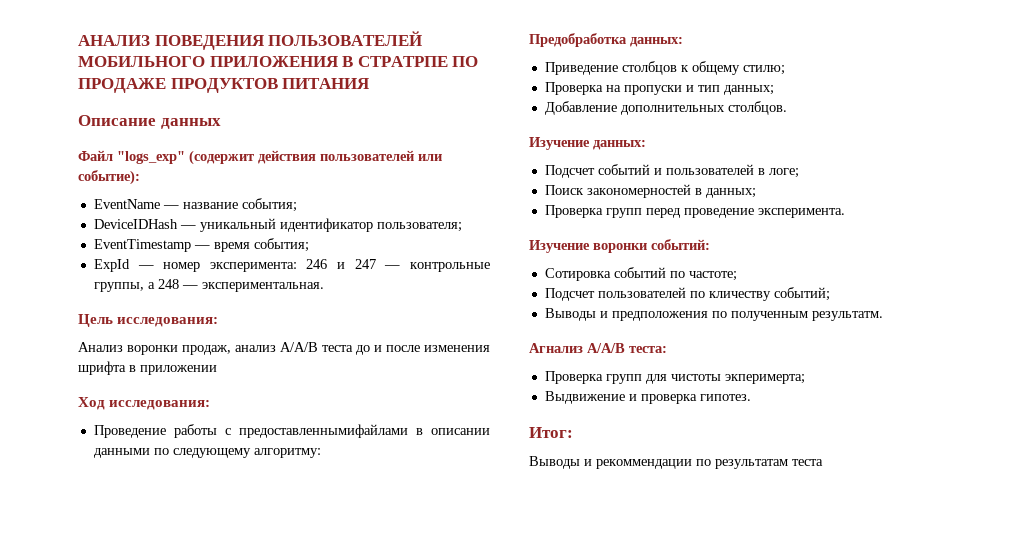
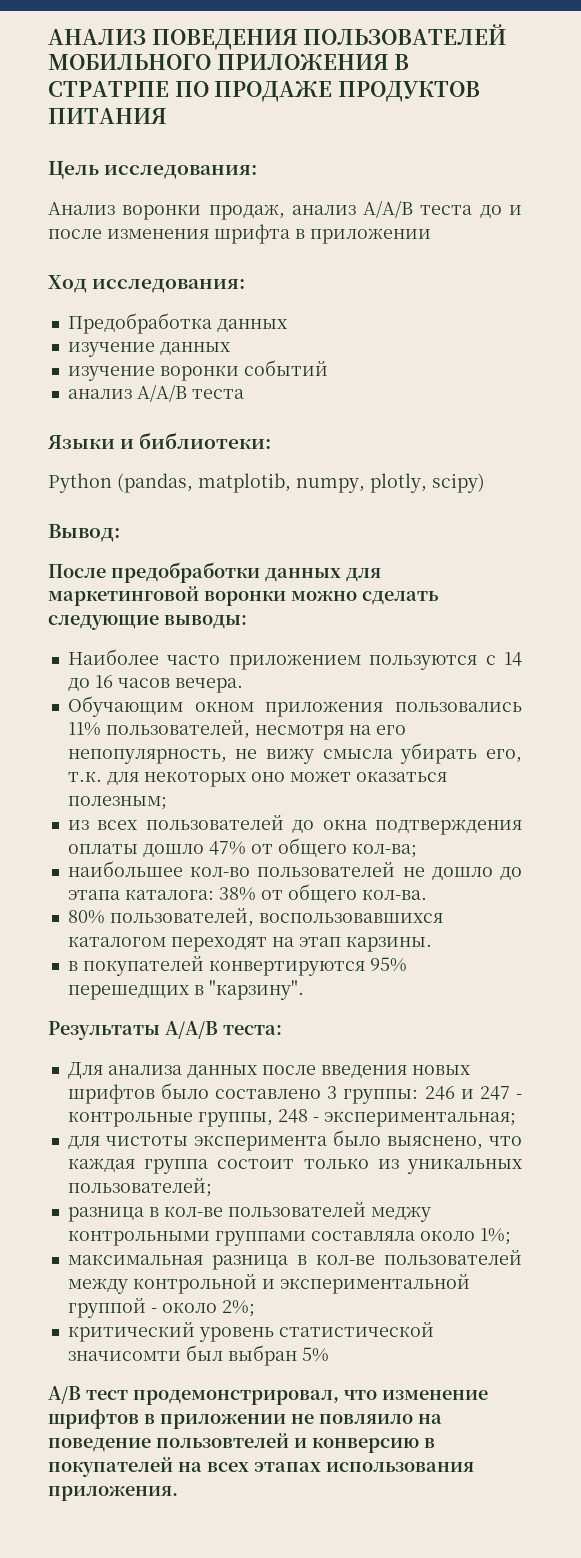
- Описание данных
- Файл "logs_exp" (содержит действия пользователей или событие):
- EventName — название события;
- DeviceIDHash — уникальный идентификатор пользователя;
- EventTimestamp — время события;
- ExpId — номер эксперимента: 246 и 247 — контрольные группы, а 248 — экспериментальная.
- Проведение работы с предоставленнымифайлами в описании данными по следующему алгоритму:
- Предобработка данных:
- Приведение столбцов к общему стилю;
- Проверка на пропуски и тип данных;
- Добавление дополнительных столбцов.
- Изучение данных:
- Подсчет событий и пользователей в логе;
- Поиск закономерностей в данных;
- Проверка групп перед проведение эксперимента.
- Изучение воронки событий:
- Сотировка событий по частоте;
- Подсчет пользователей по кличеству событий;
- Выводы и предположения по полученным результатм.
- Агнализ A/A/B теста:
- Проверка групп для чистоты экперимерта;
- Выдвижение и проверка гипотез.
- Итог:
- Выводы и рекоммендации по результатам теста
+ Предобработка данных
+ изучение данных
+ изучение воронки событий
+ анализ A/A/B теста
+ Языки и библиотеки:
+ Python (pandas, matplotib, numpy, plotly, scipy)
+ Вывод:
+ После предобработки данных для маркетинговой воронки можно сделать следующие выводы:
+ Наиболее часто приложением пользуются с 14 до 16 часов вечера.
+ Обучающим окном приложения пользовались 11% пользователей, несмотря на его непопулярность, не вижу смысла убирать его, т.к. для некоторых оно может оказаться полезным;
+ из всех пользователей до окна подтверждения оплаты дошло 47% от общего кол-ва;
+ наибольшее кол-во пользователей не дошло до этапа каталога: 38% от общего кол-ва.
+ 80% пользователей, воспользовавшихся каталогом переходят на этап карзины.
+ в покупателей конвертируются 95% перешедщих в "карзину".
+ Результаты А/А/В теста:
+ Для анализа данных после введения новых шрифтов было составлено 3 группы: 246 и 247 - контрольные группы, 248 - экспериментальная;
+ для чистоты эксперимента было выяснено, что каждая группа состоит только из уникальных пользователей;
+ разница в кол-ве пользователей меджу контрольными группами составляла около 1%;
+ максимальная разница в кол-ве пользователей между контрольной и экспериментальной группой - около 2%;
+ критический уровень статистической значисомти был выбран 5%
+ A/B тест продемонстрировал, что изменение шрифтов в приложении не повляило на поведение пользовтелей и конверсию в покупателей на всех этапах использования приложения.

